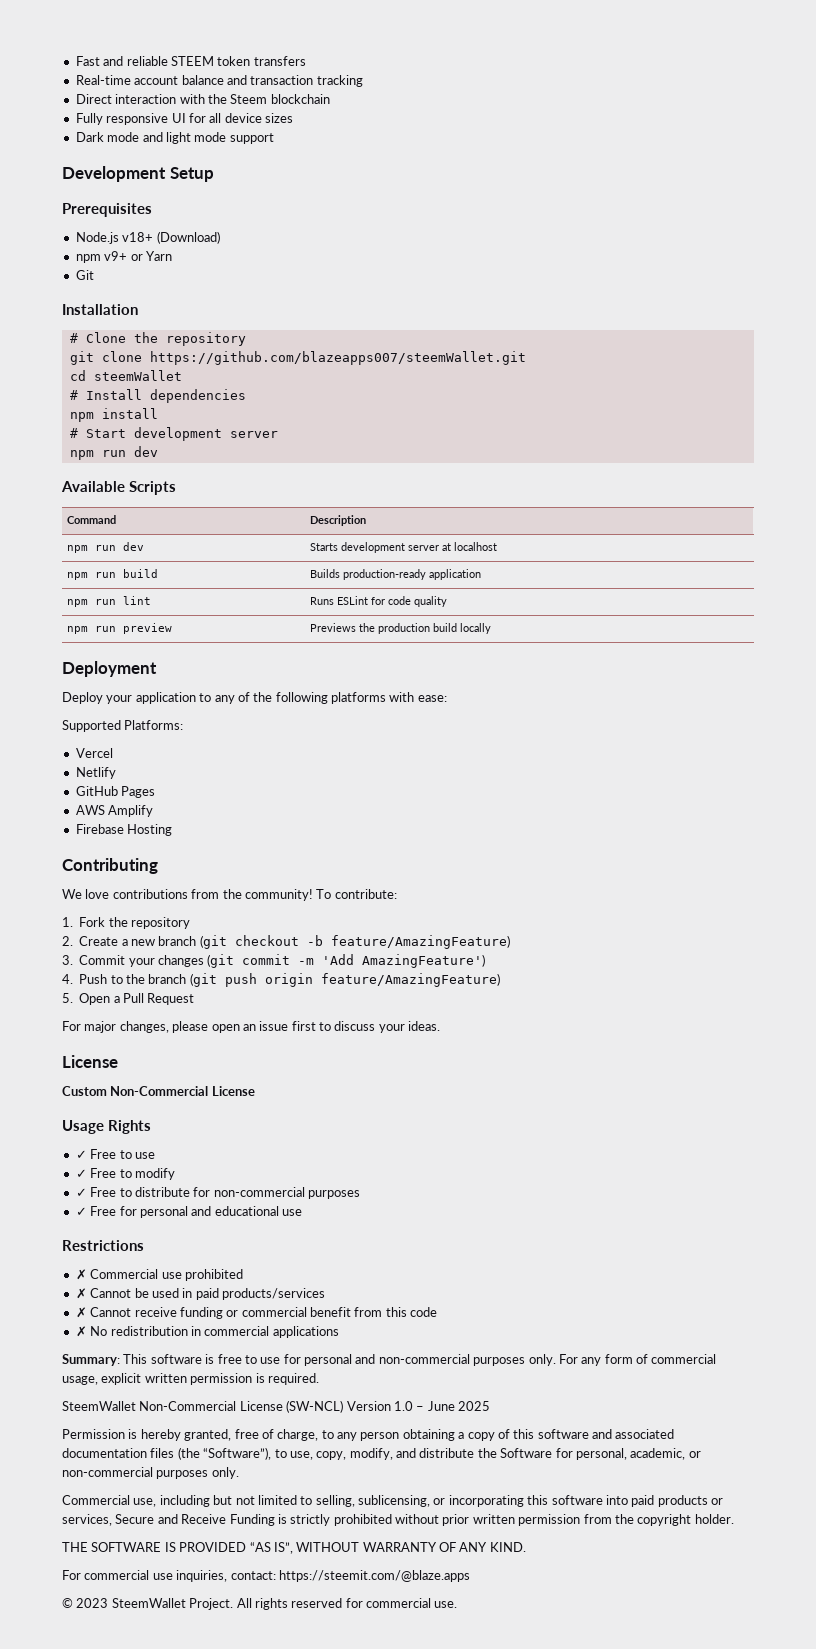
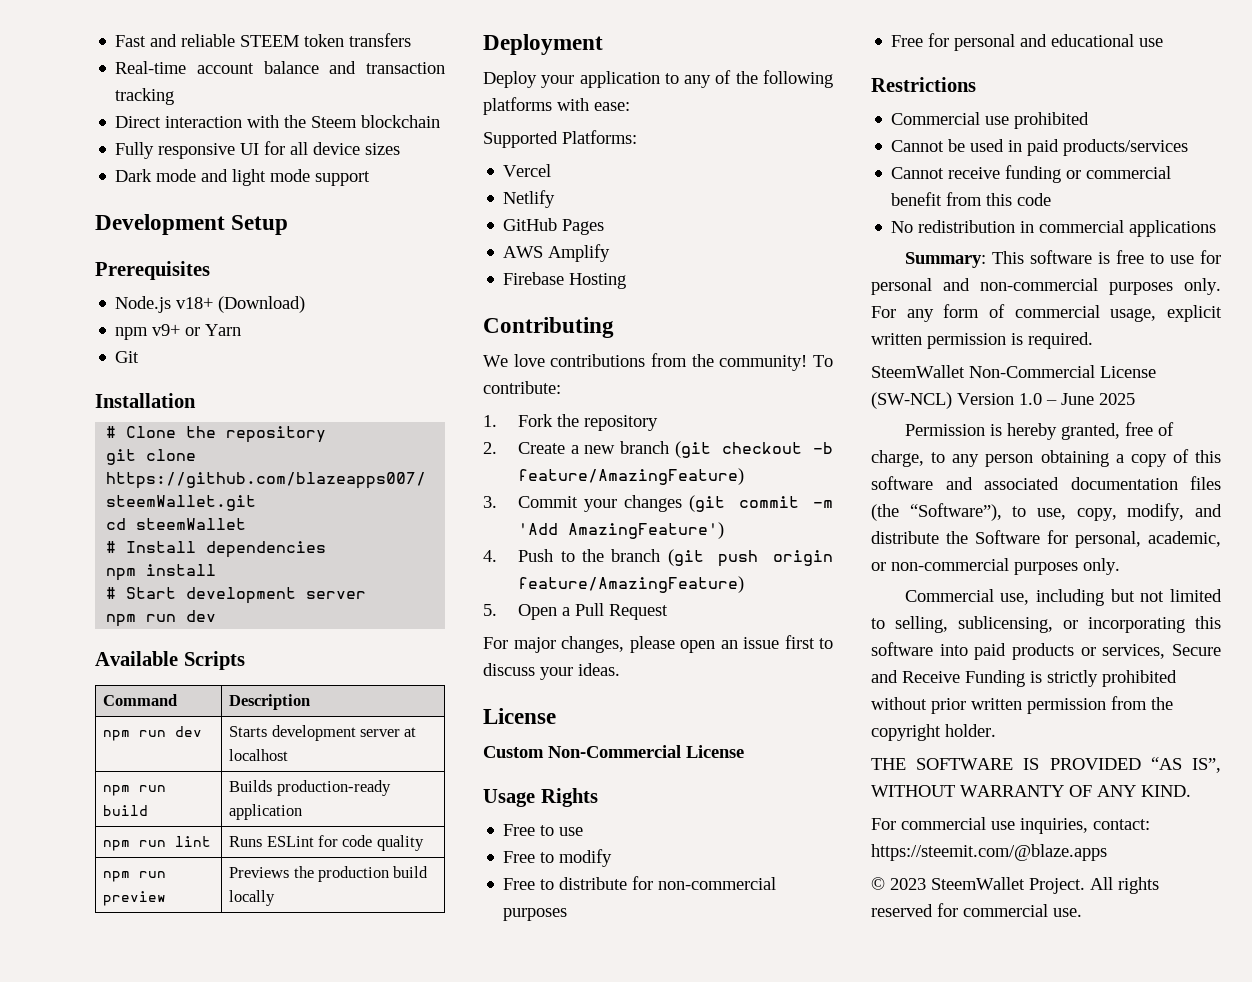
- ✓ Free to use
+ Free to use
- ✓ Free to modify
+ Free to modify
- ✓ Free to distribute for non-commercial purposes
+ Free to distribute for non-commercial purposes
- ✓ Free for personal and educational use
+ Free for personal and educational use
- ✗ Commercial use prohibited
+ Commercial use prohibited
- ✗ Cannot be used in paid products/services
+ Cannot be used in paid products/services
- ✗ Cannot receive funding or commercial benefit from this code
+ Cannot receive funding or commercial benefit from this code
- ✗ No redistribution in commercial applications
+ No redistribution in commercial applications

